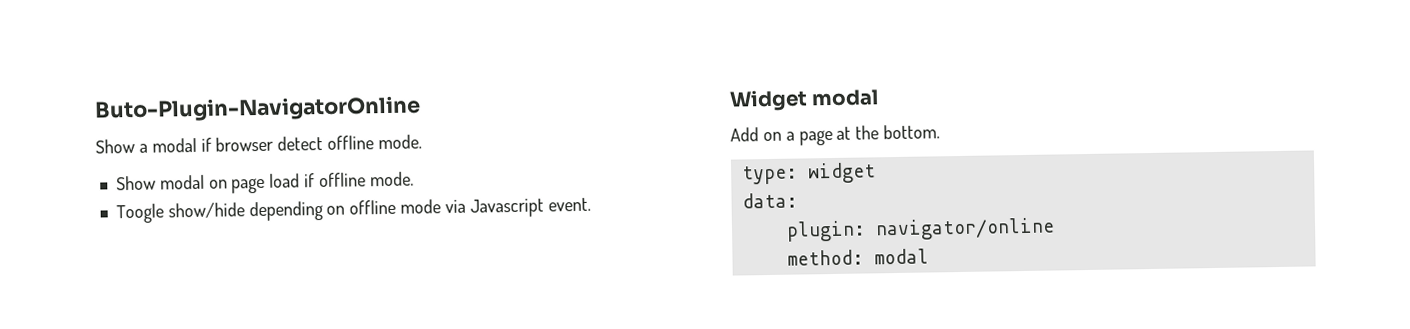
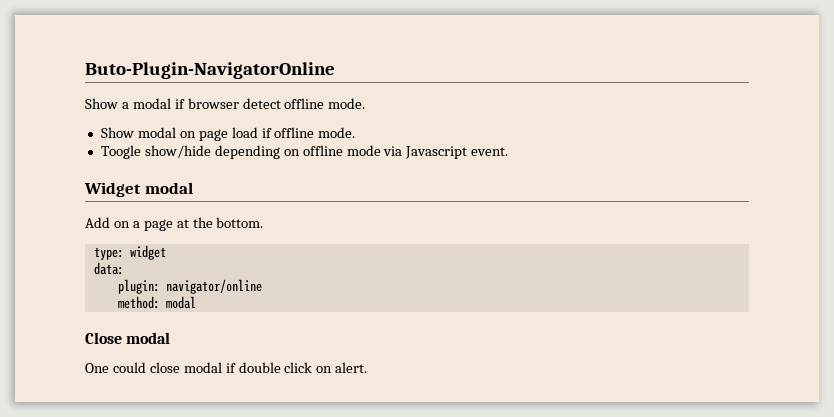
+ Close modal
+ One could close modal if double click on alert.

